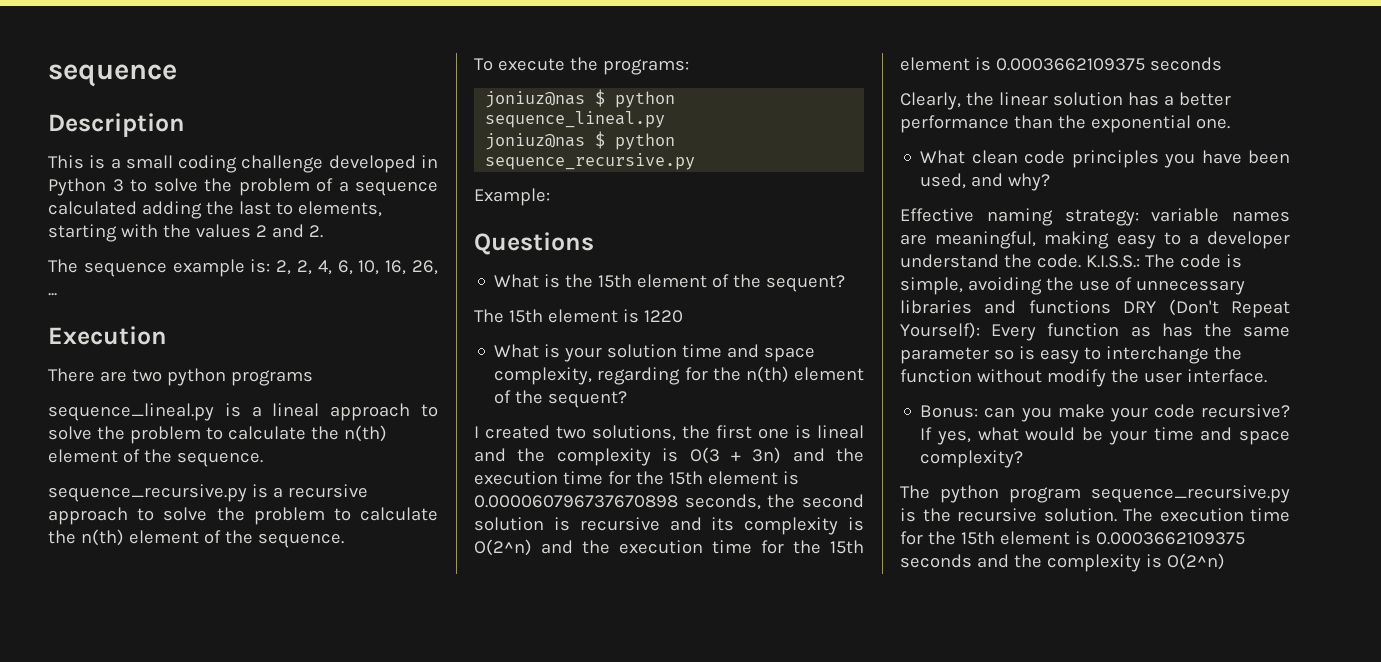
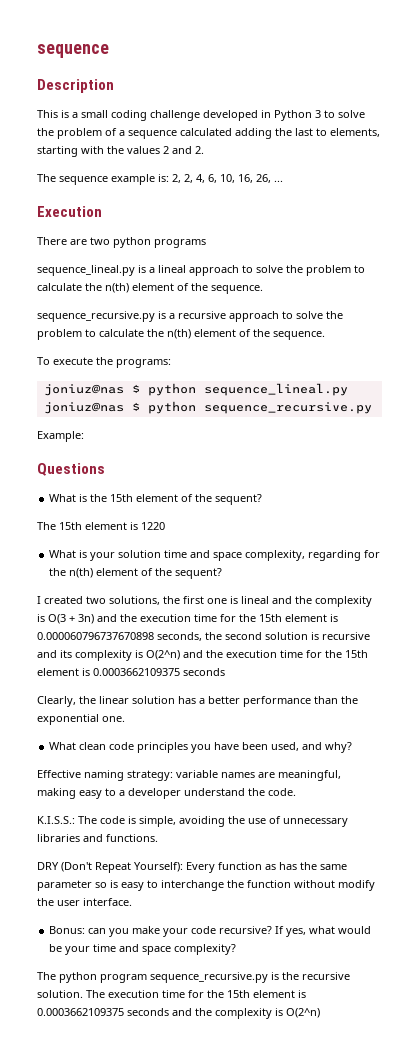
- Effective naming strategy: variable names are meaningful, making easy to a developer understand the code. K.I.S.S.: The code is simple, avoiding the use of unnecessary libraries and functions DRY (Don't Repeat Yourself): Every function as has the same parameter so is easy to interchange the function without modify the user interface.
+ Effective naming strategy: variable names are meaningful, making easy to a developer understand the code.
+ K.I.S.S.: The code is simple, avoiding the use of unnecessary libraries and functions.
+ DRY (Don't Repeat Yourself): Every function as has the same parameter so is easy to interchange the function without modify the user interface.

